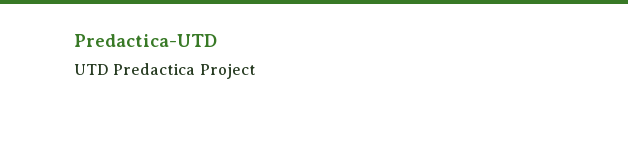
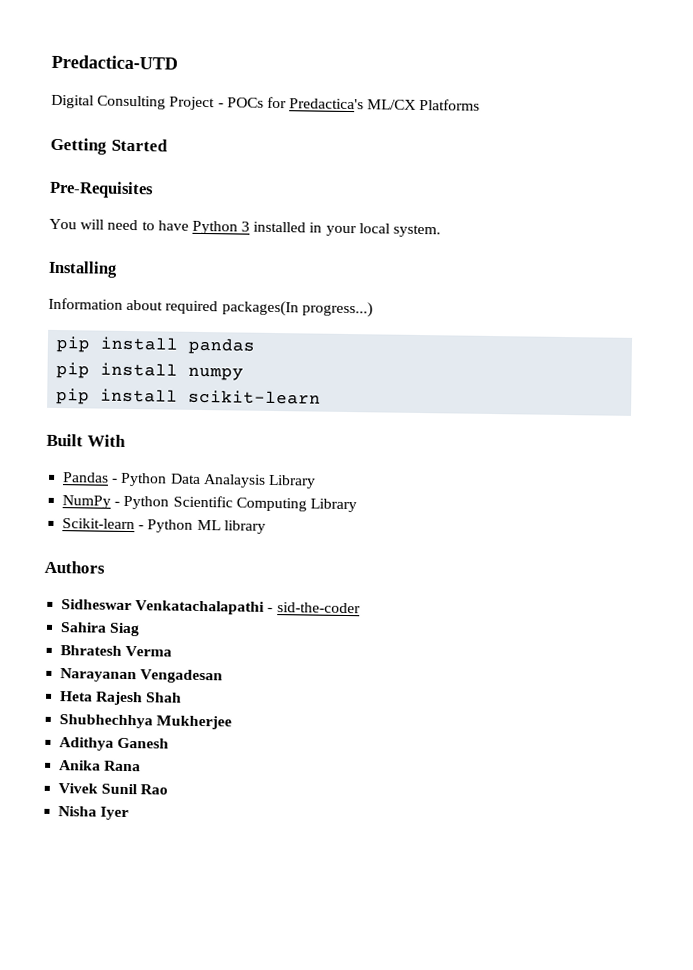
- UTD Predactica Project
+ Digital Consulting Project - POCs for Predactica's ML/CX Platforms
+ Getting Started
+ Pre-Requisites
+ You will need to have Python 3 installed in your local system.
+ Installing
+ Information about required packages(In progress...)
+ pip install pandas
+ pip install numpy
+ pip install scikit-learn
+ Built With
+ Pandas - Python Data Analaysis Library
+ NumPy - Python Scientific Computing Library
+ Scikit-learn - Python ML library
+ Authors
+ Sidheswar Venkatachalapathi - sid-the-coder
+ Sahira Siag
+ Bhratesh Verma
+ Narayanan Vengadesan
+ Heta Rajesh Shah
+ Shubhechhya Mukherjee
+ Adithya Ganesh
+ Anika Rana
+ Vivek Sunil Rao
+ Nisha Iyer

